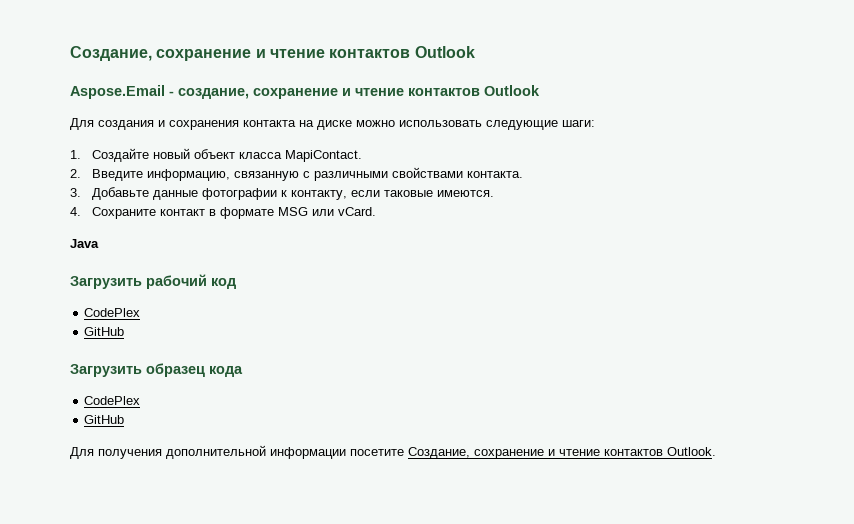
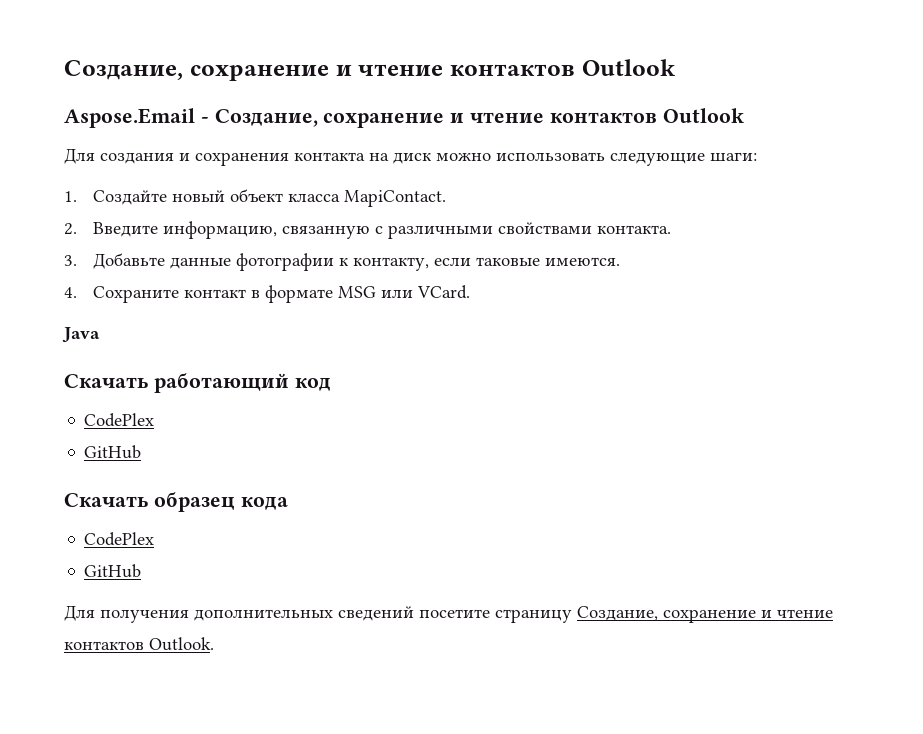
- Aspose.Email - создание, сохранение и чтение контактов Outlook
+ Aspose.Email - Создание, сохранение и чтение контактов Outlook
- Для создания и сохранения контакта на диске можно использовать следующие шаги:
+ Для создания и сохранения контакта на диск можно использовать следующие шаги:
- 4. Сохраните контакт в формате MSG или vCard.
+ 4. Сохраните контакт в формате MSG или VCard.
- Загрузить рабочий код
+ Скачать работающий код
- Загрузить образец кода
+ Скачать образец кода
- Для получения дополнительной информации посетите Создание, сохранение и чтение контактов Outlook.
+ Для получения дополнительных сведений посетите страницу Создание, сохранение и чтение контактов Outlook.

